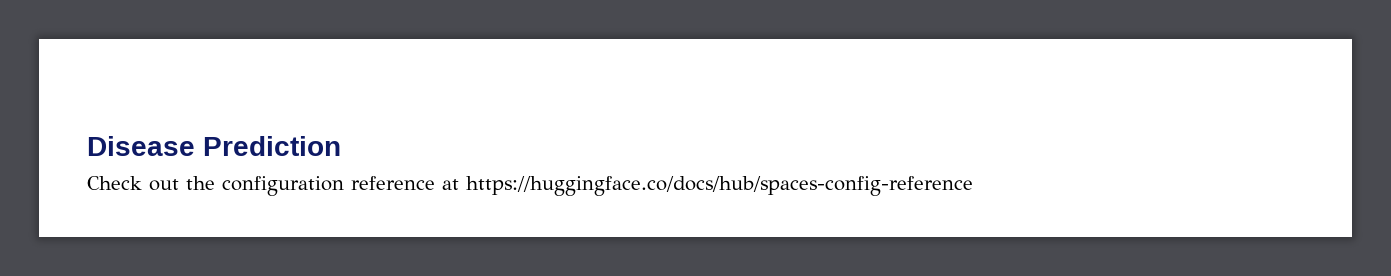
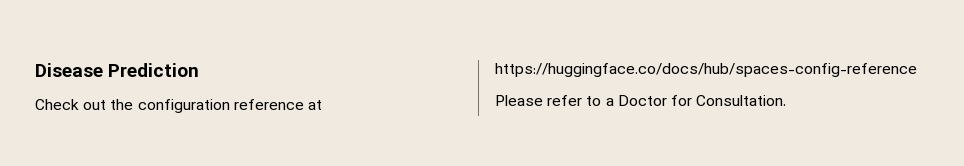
+ Please refer to a Doctor for Consultation.

